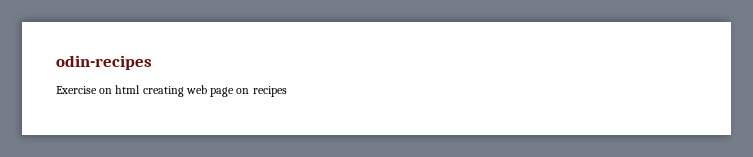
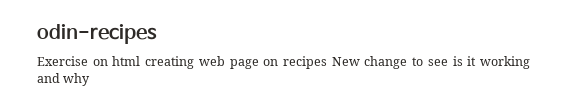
- Exercise on html creating web page on recipes
+ Exercise on html creating web page on recipes New change to see is it working and why

